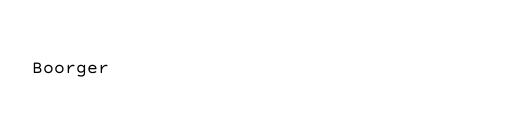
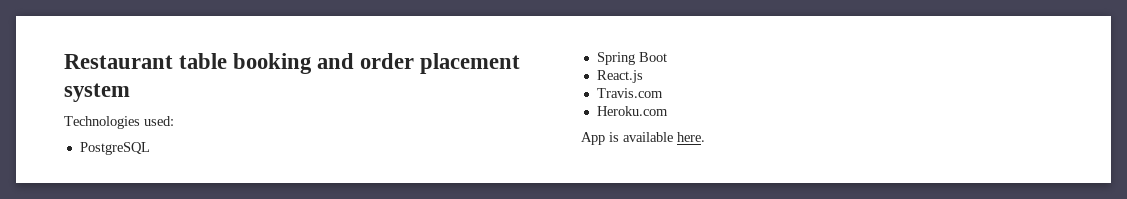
- Boorger
+ Restaurant table booking and order placement system
+ Technologies used:
+ PostgreSQL
+ Spring Boot
+ React.js
+ Travis.com
+ Heroku.com
+ App is available here.

